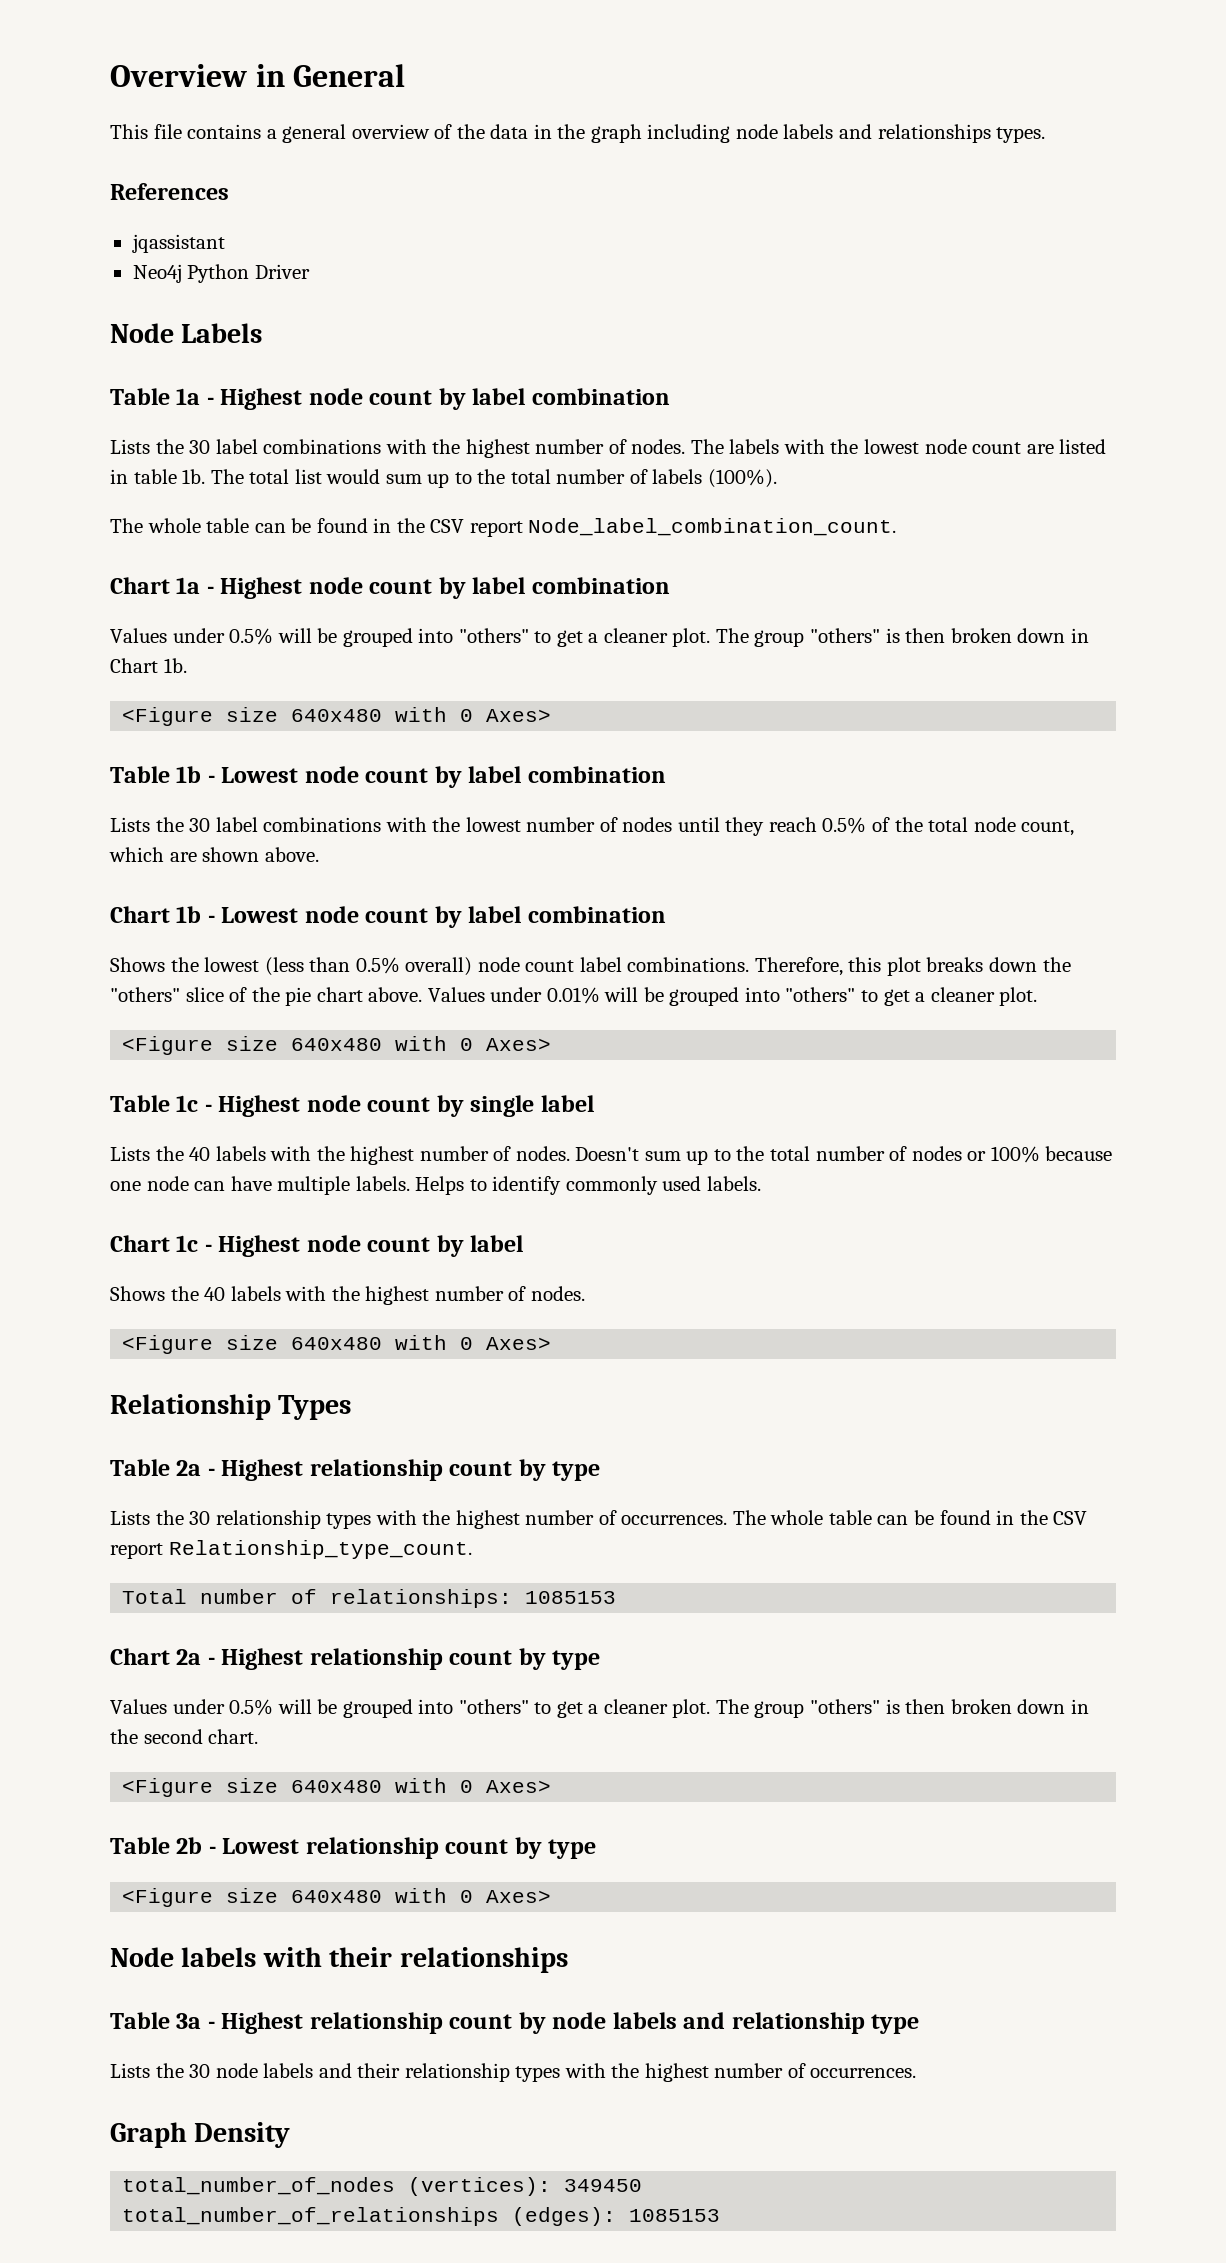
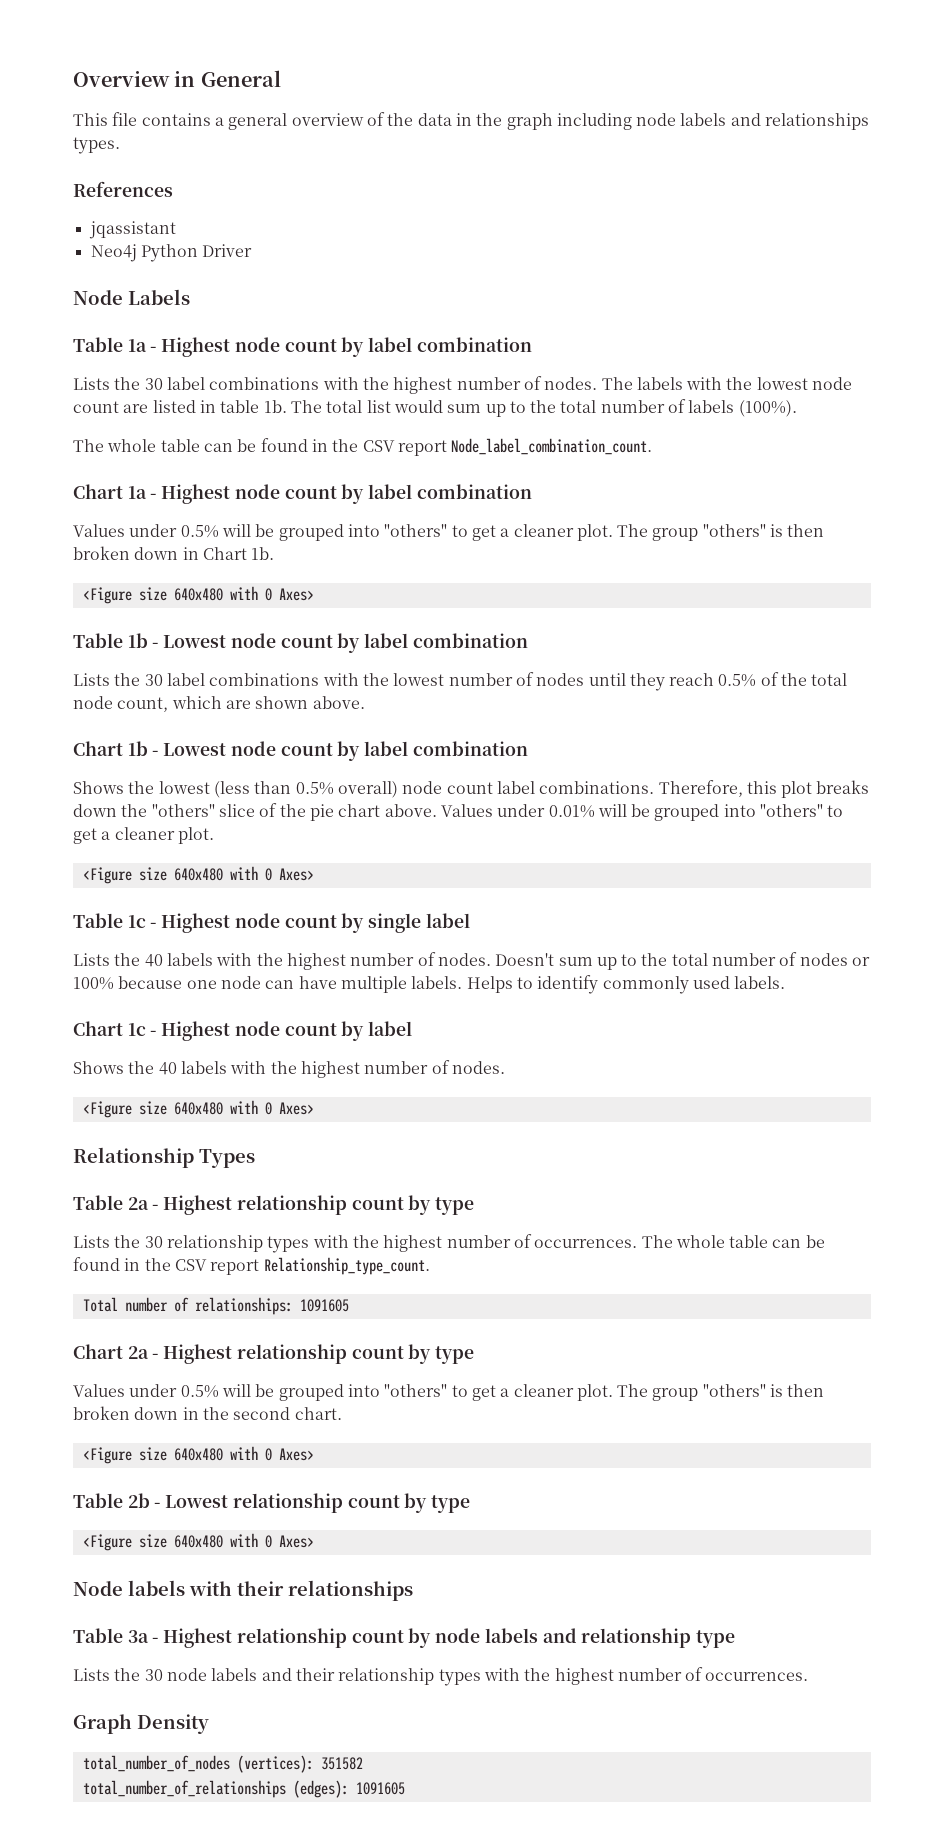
- Total number of relationships: 1085153
+ Total number of relationships: 1091605
- total_number_of_nodes (vertices): 349450
+ total_number_of_nodes (vertices): 351582
- total_number_of_relationships (edges): 1085153
+ total_number_of_relationships (edges): 1091605

